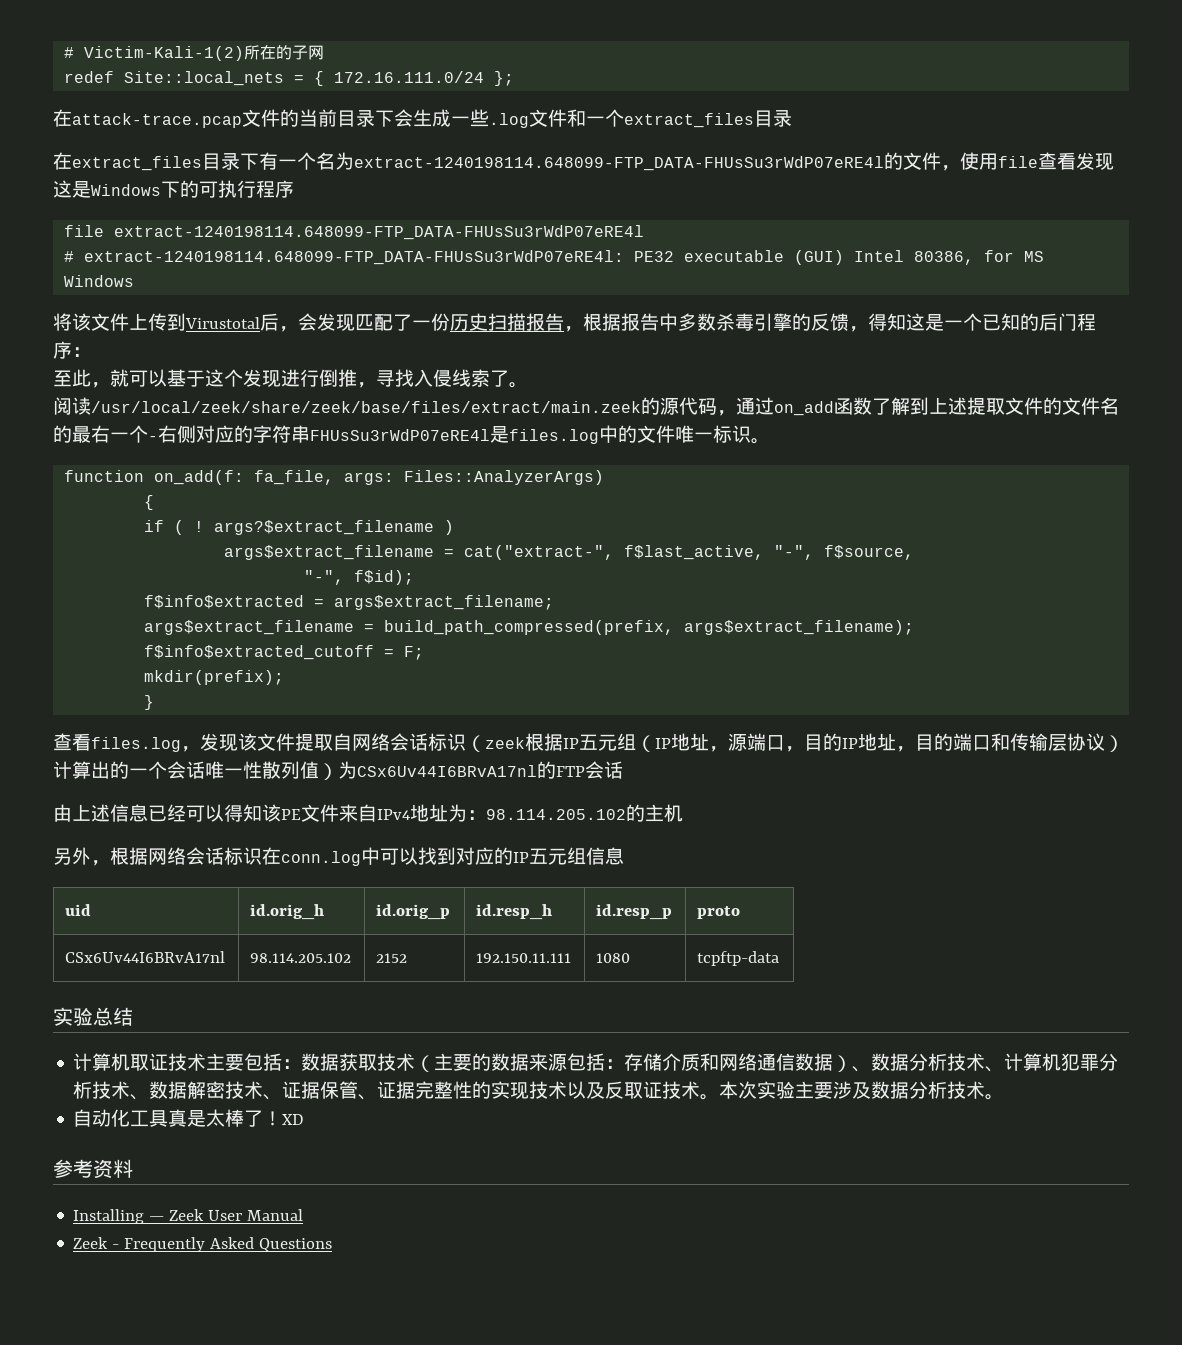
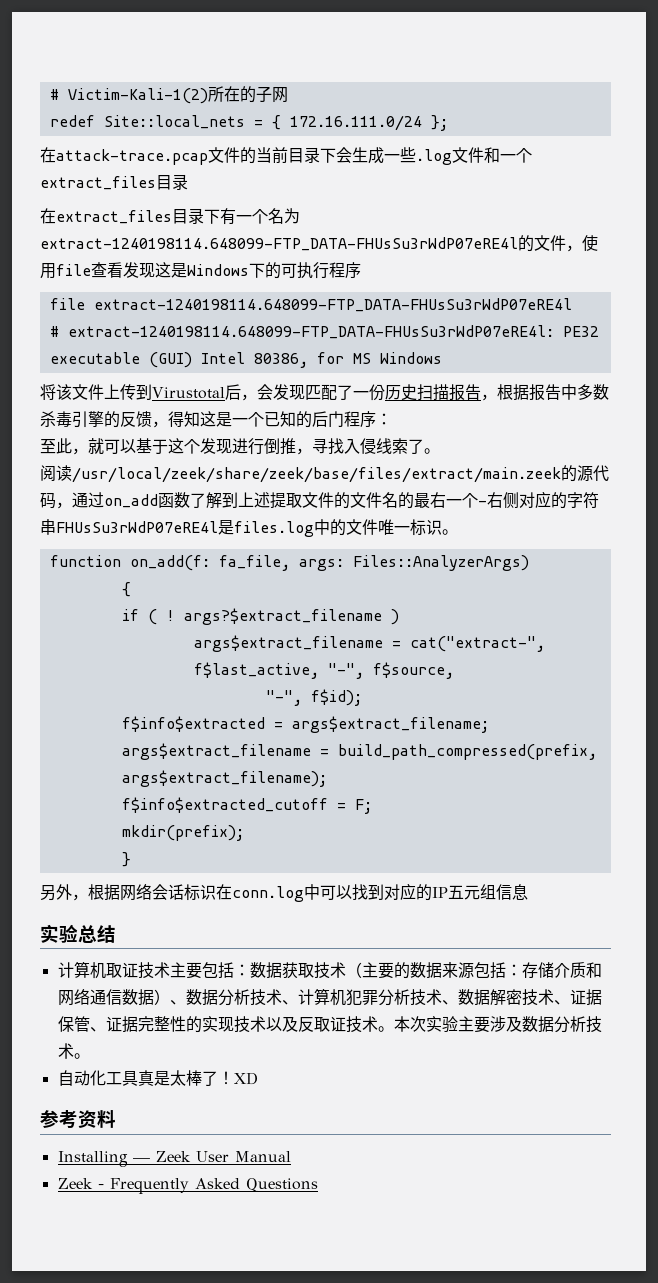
- 查看files.log，发现该文件提取自网络会话标识（zeek根据IP五元组（IP地址，源端口，目的IP地址，目的端口和传输层协议）计算出的一个会话唯一性散列值）为CSx6Uv44I6BRvA17nl的FTP会话
- 由上述信息已经可以得知该PE文件来自IPv4地址为：98.114.205.102的主机
- uid | id.orig_h | id.orig_p | id.resp_h | id.resp_p | proto
- CSx6Uv44I6BRvA17nl | 98.114.205.102 | 2152 | 192.150.11.111 | 1080 | tcpftp-data

